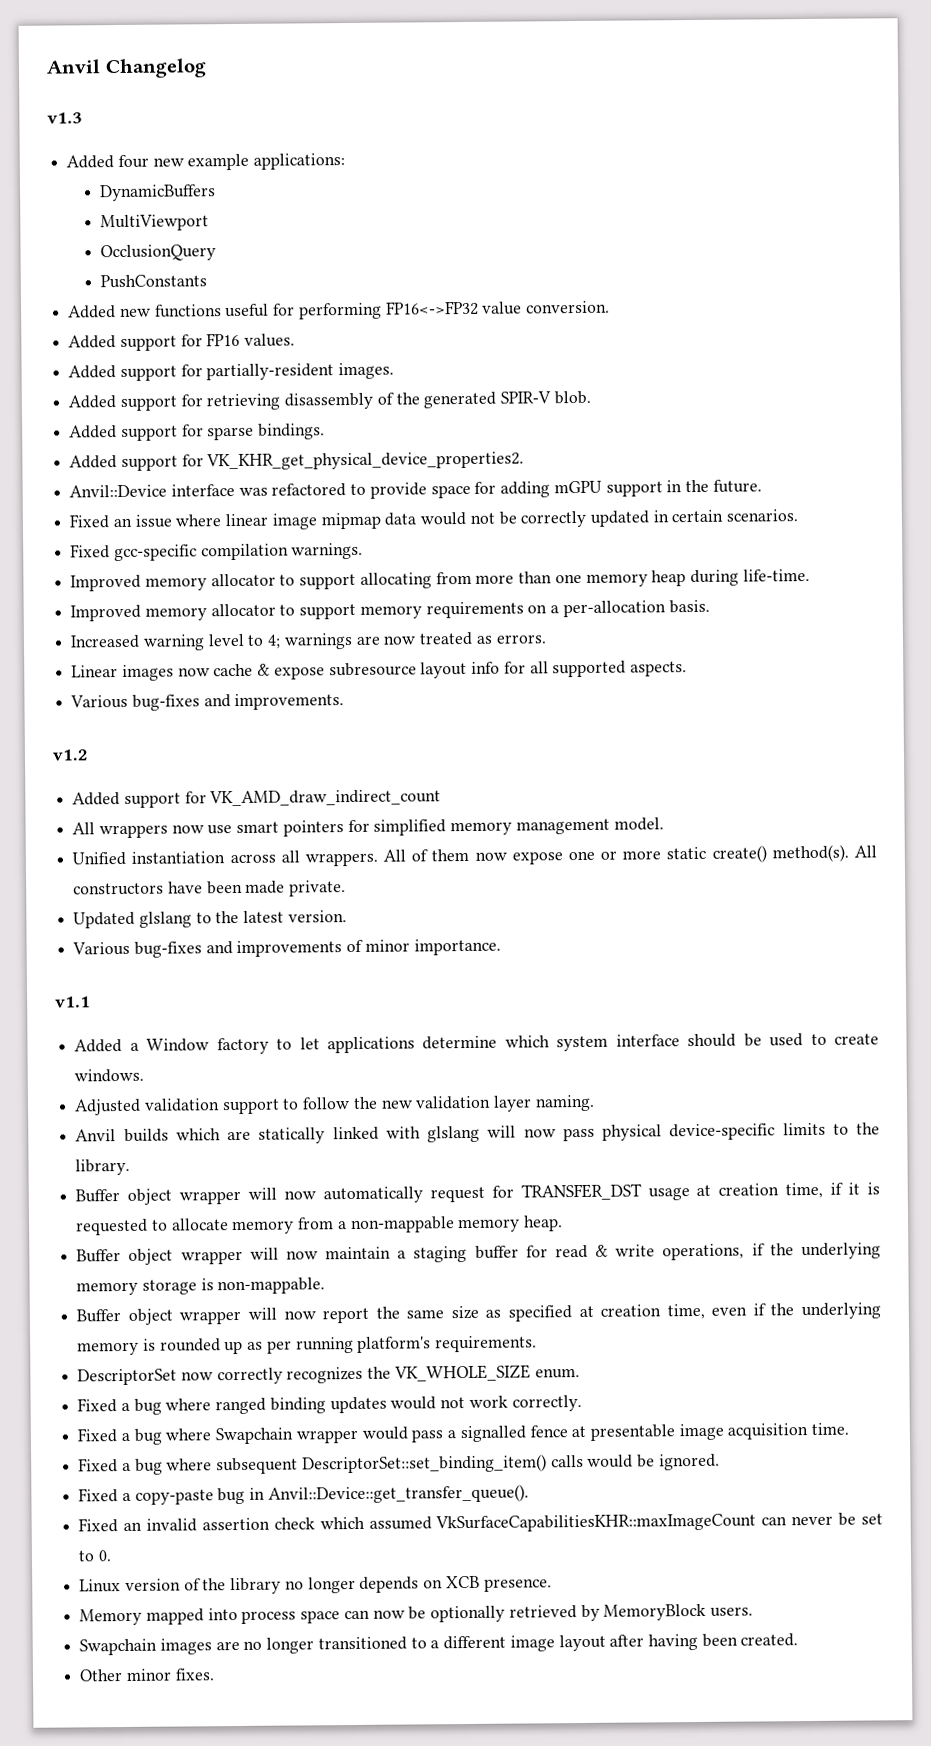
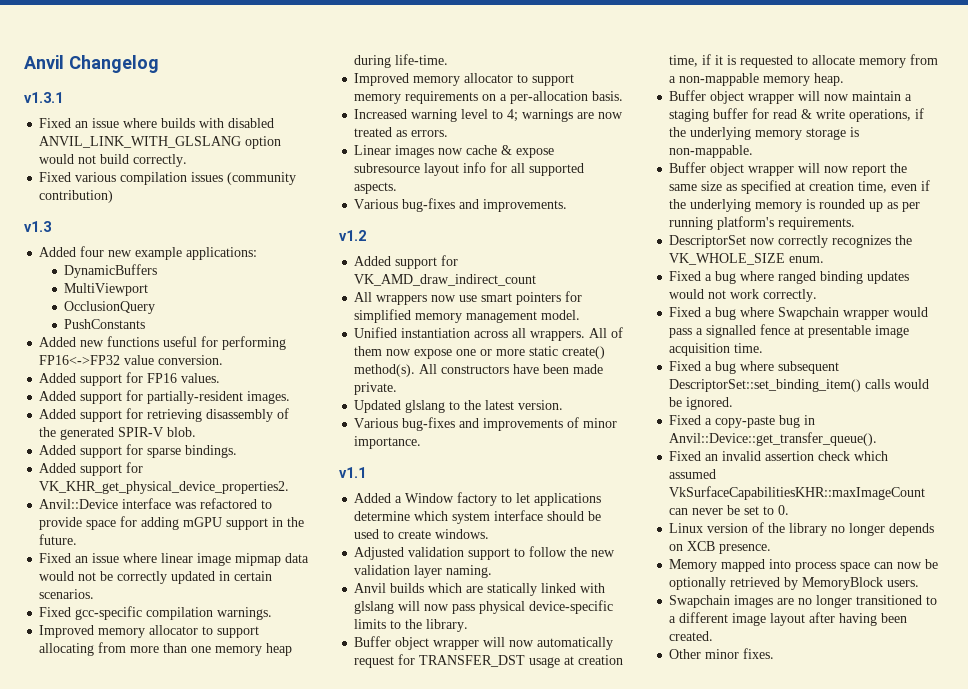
+ v1.3.1
+ Fixed an issue where builds with disabled ANVIL_LINK_WITH_GLSLANG option would not build correctly.
+ Fixed various compilation issues (community contribution)

